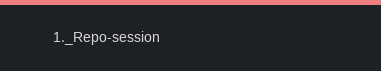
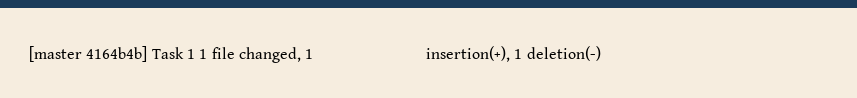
- 1._Repo-session
+ [master 4164b4b] Task 1 1 file changed, 1 insertion(+), 1 deletion(-)

